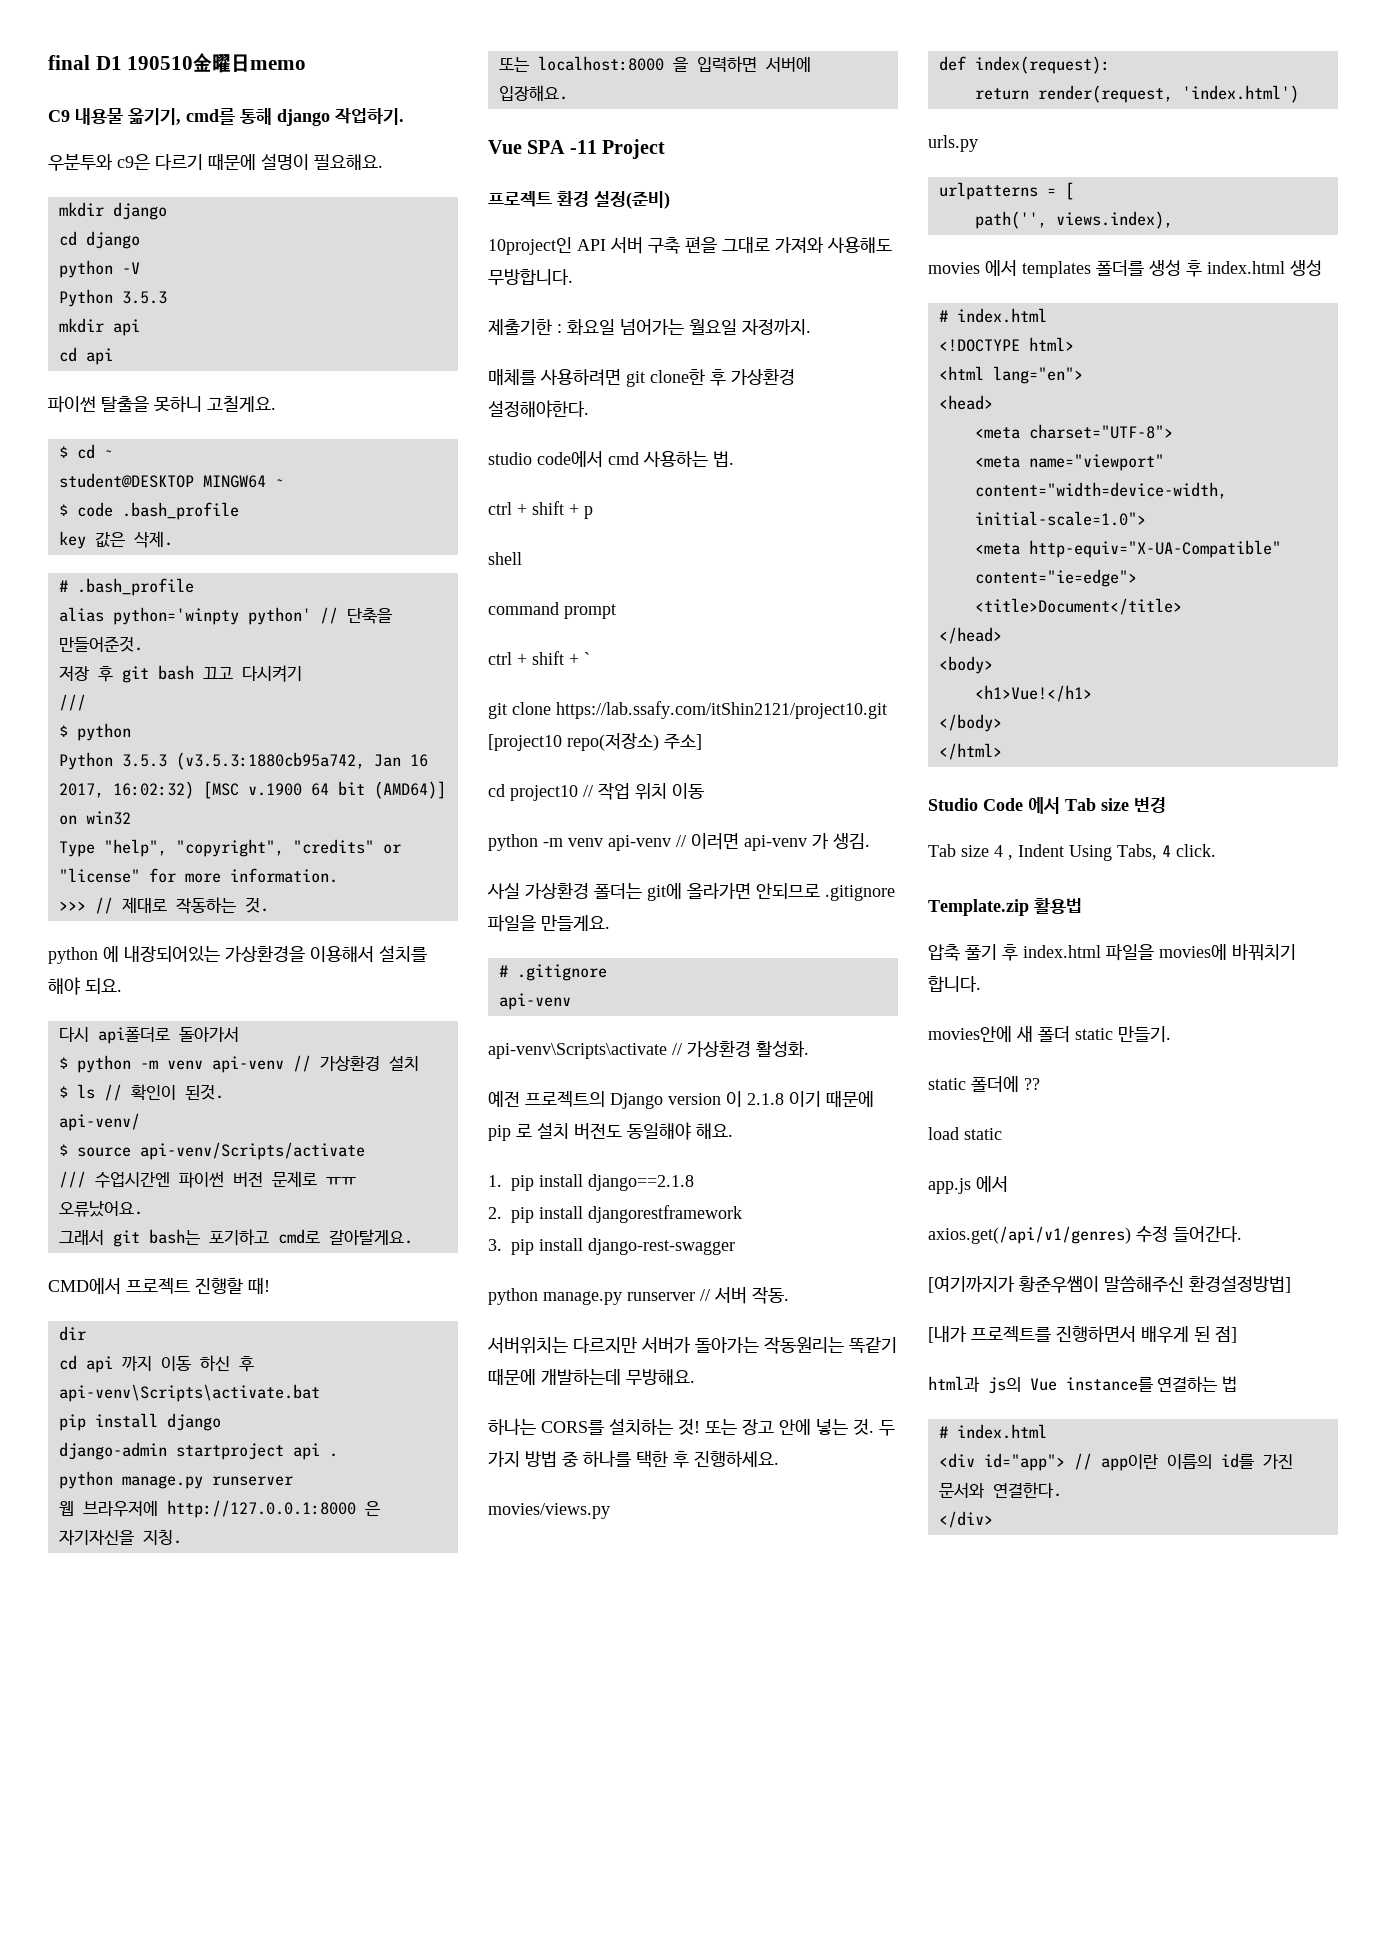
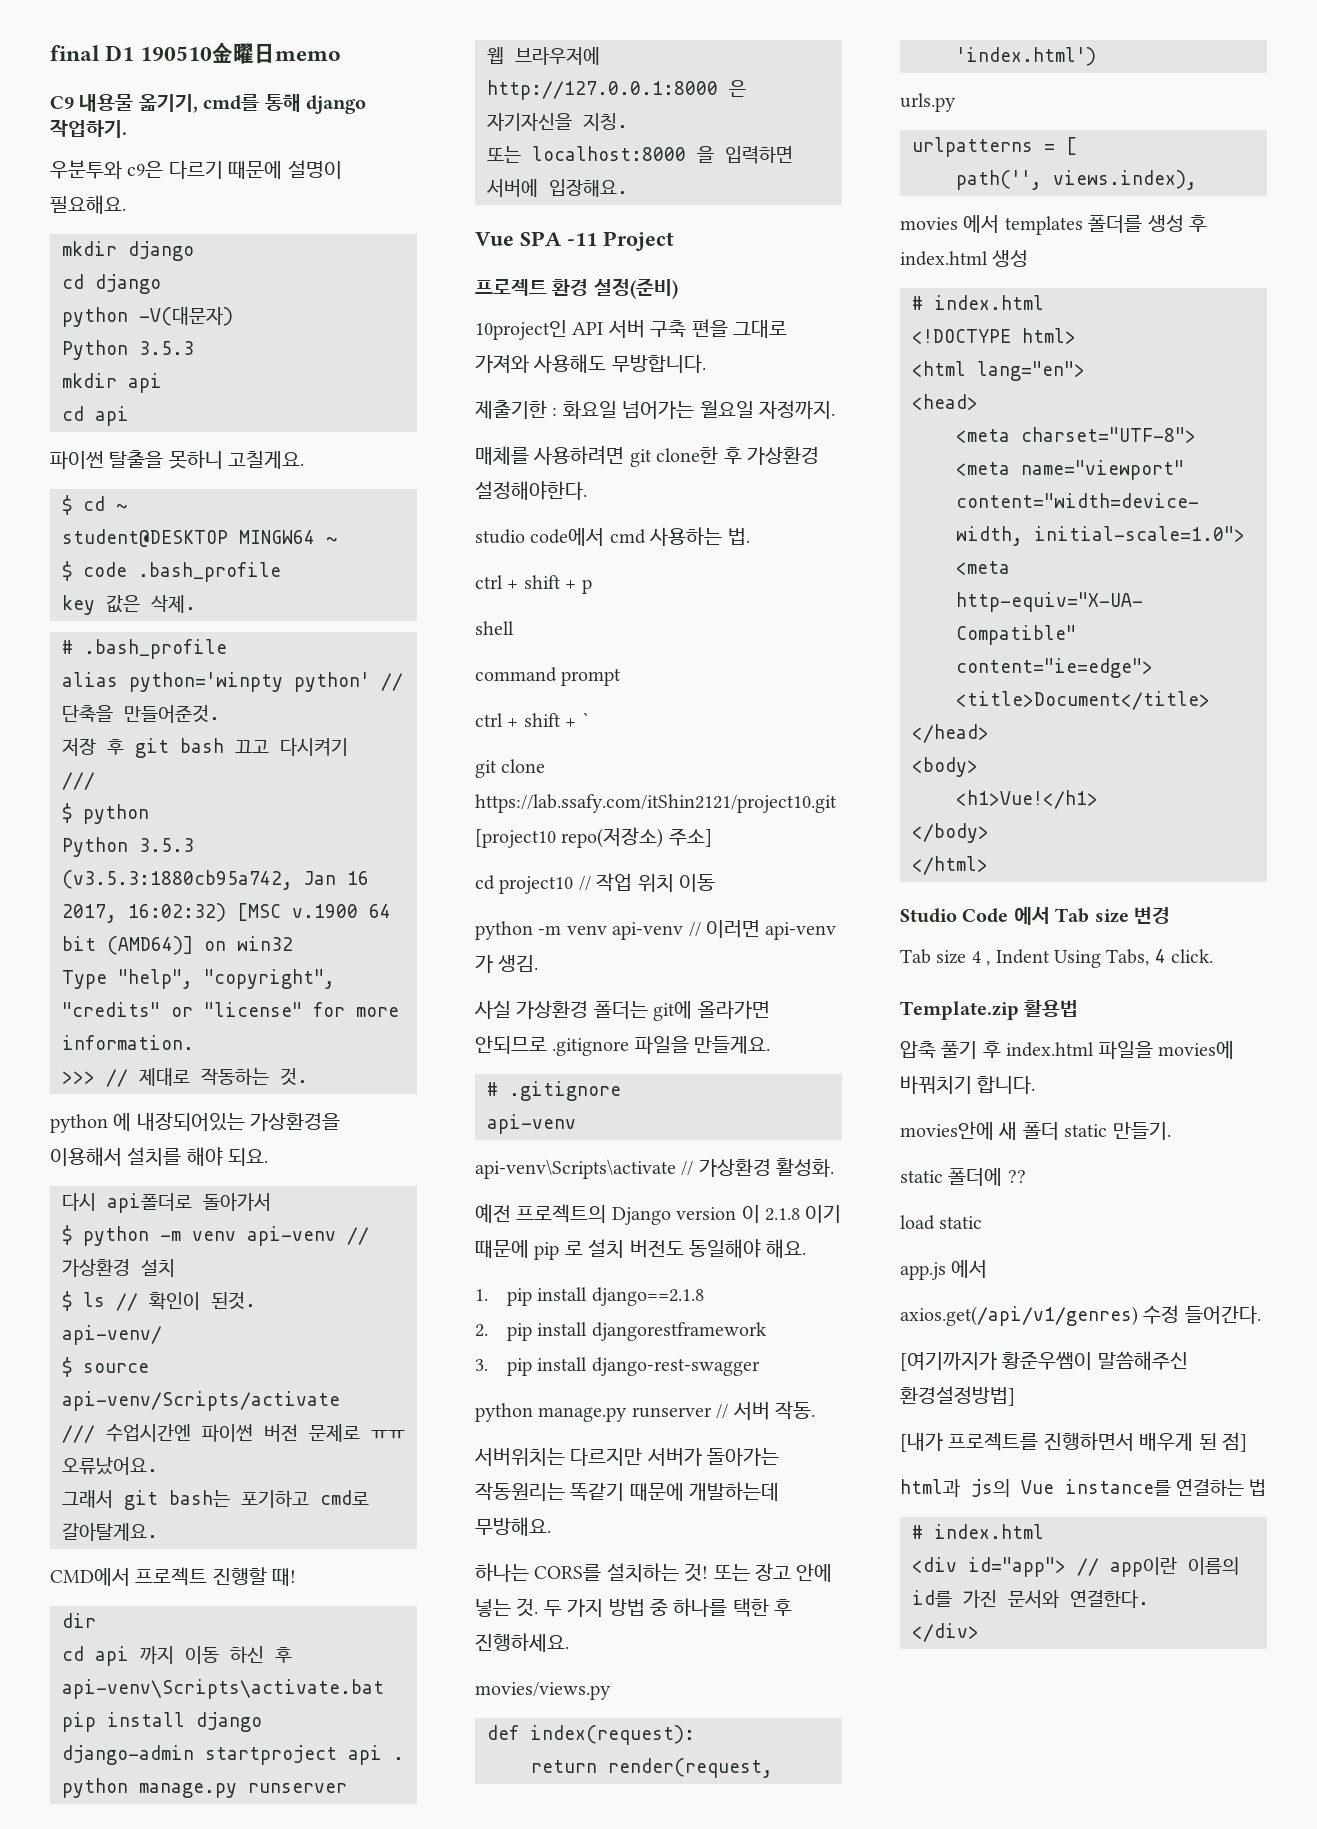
- python -V
+ python -V(대문자)

